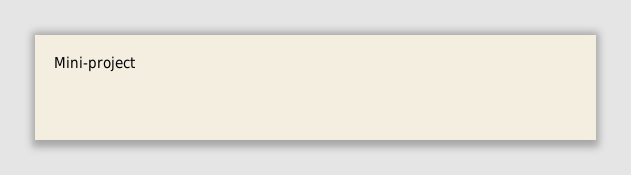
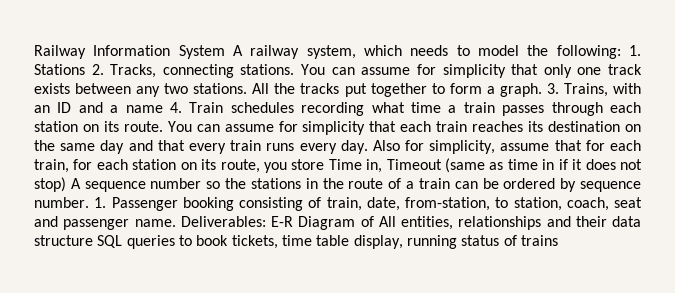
- Mini-project
+ Railway Information System A railway system, which needs to model the following: 1. Stations 2. Tracks, connecting stations. You can assume for simplicity that only one track exists between any two stations. All the tracks put together to form a graph. 3. Trains, with an ID and a name 4. Train schedules recording what time a train passes through each station on its route. You can assume for simplicity that each train reaches its destination on the same day and that every train runs every day. Also for simplicity, assume that for each train, for each station on its route, you store Time in, Timeout (same as time in if it does not stop) A sequence number so the stations in the route of a train can be ordered by sequence number. 1. Passenger booking consisting of train, date, from-station, to station, coach, seat and passenger name. Deliverables: E-R Diagram of All entities, relationships and their data structure SQL queries to book tickets, time table display, running status of trains

